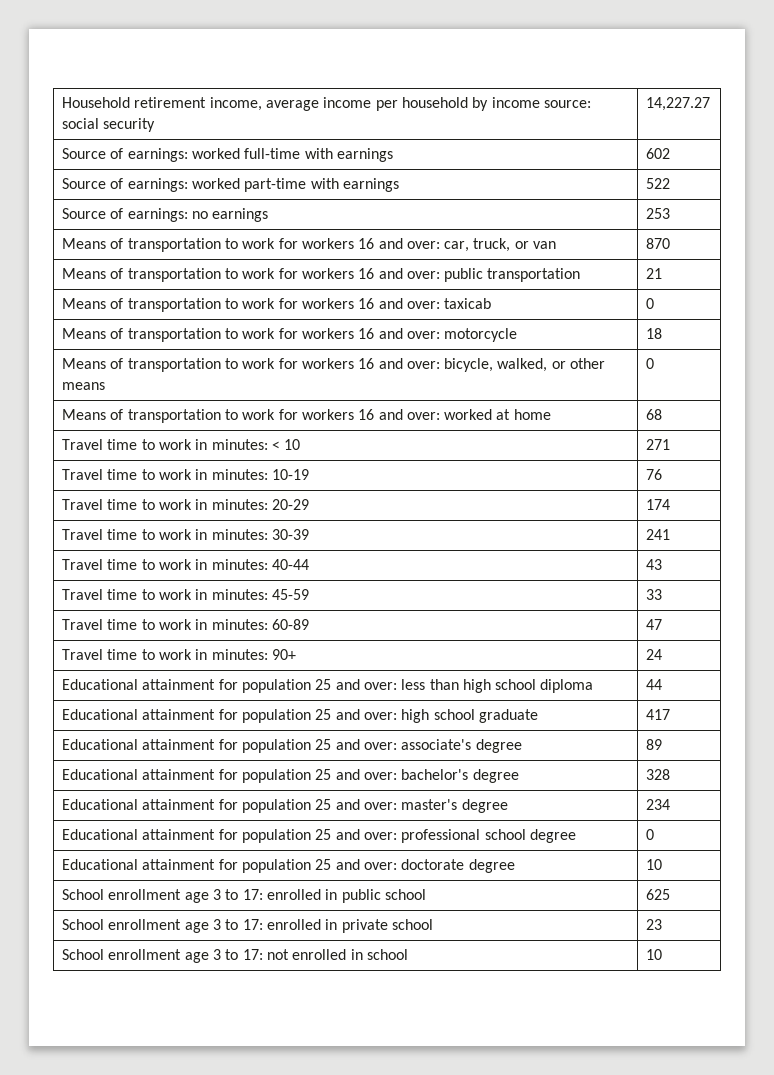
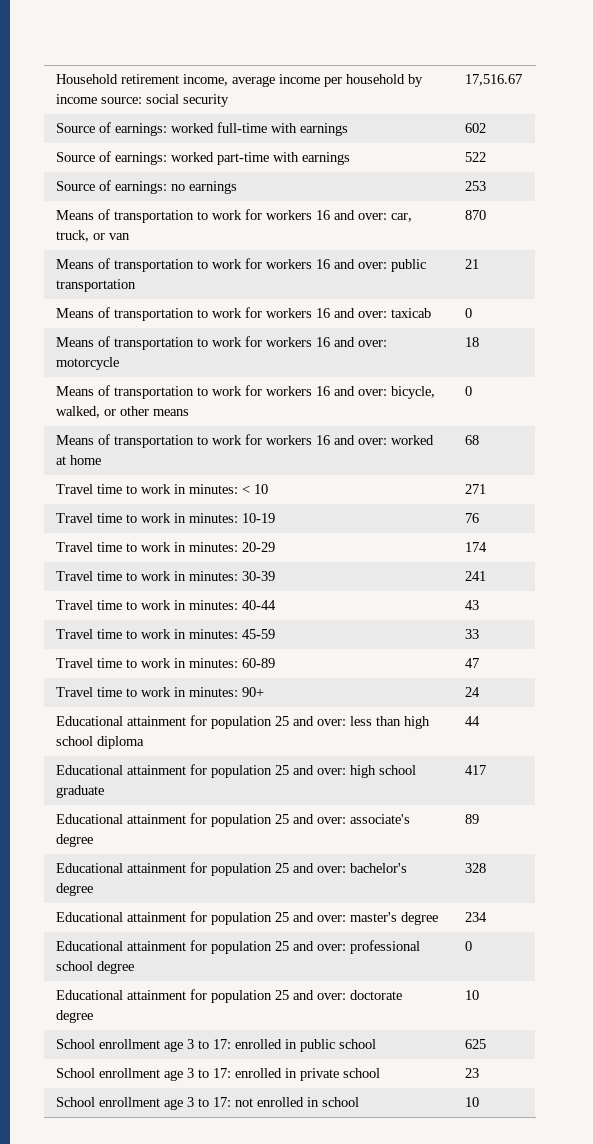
- Household retirement income, average income per household by income source: social security | 14,227.27
+ Household retirement income, average income per household by income source: social security | 17,516.67

